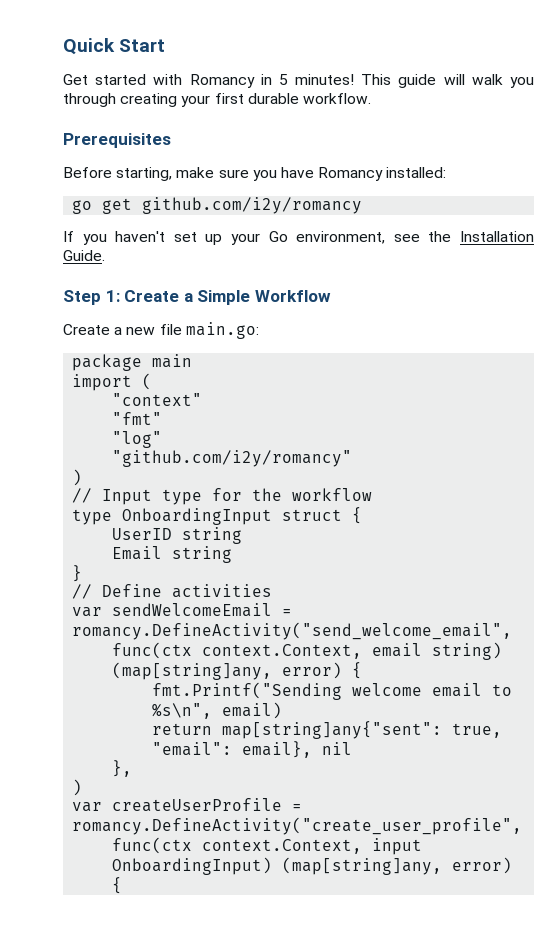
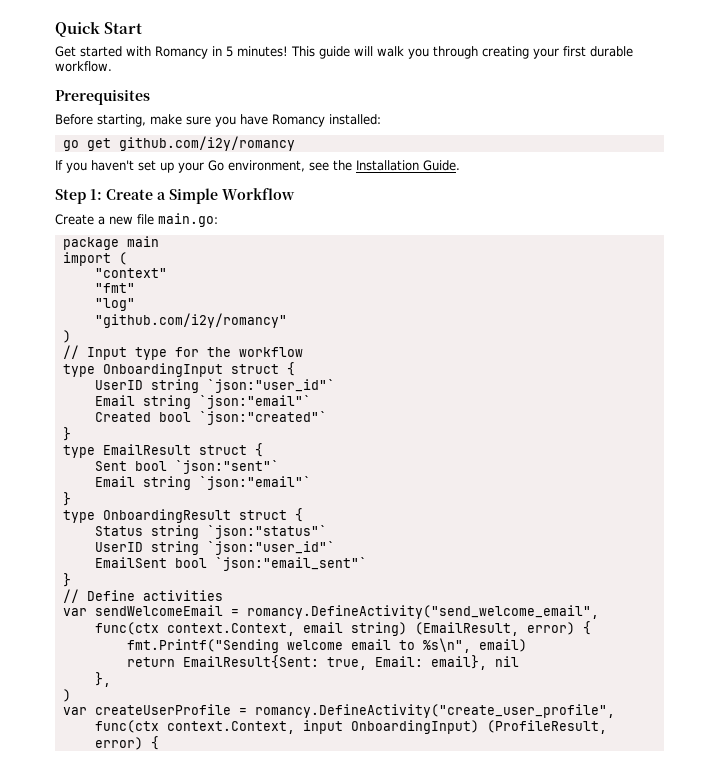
  type OnboardingInput struct {
- UserID string
- Email string
+ UserID string `json:"user_id"`
+ Email string `json:"email"`
+ Created bool `json:"created"`
+ }
+ type EmailResult struct {
+ Sent bool `json:"sent"`
+ Email string `json:"email"`
+ }
+ type OnboardingResult struct {
+ Status string `json:"status"`
+ UserID string `json:"user_id"`
+ EmailSent bool `json:"email_sent"`
- func(ctx context.Context, email string) (map[string]any, error) {
+ func(ctx context.Context, email string) (EmailResult, error) {
- return map[string]any{"sent": true, "email": email}, nil
+ return EmailResult{Sent: true, Email: email}, nil
- func(ctx context.Context, input OnboardingInput) (map[string]any, error) {
+ func(ctx context.Context, input OnboardingInput) (ProfileResult, error) {

